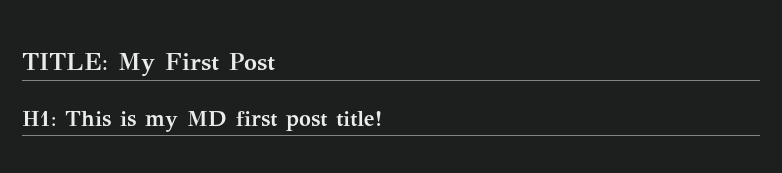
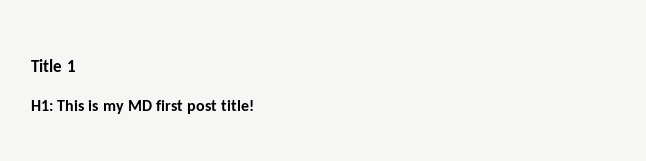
- TITLE: My First Post
+ Title 1

